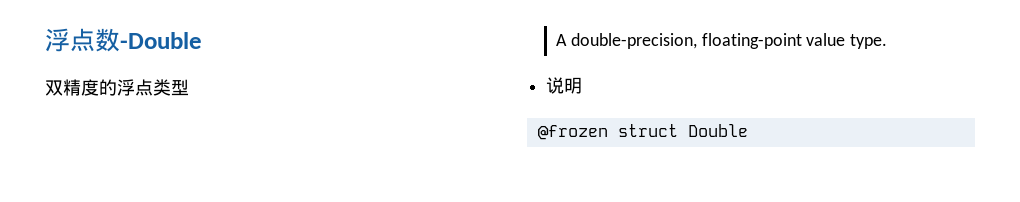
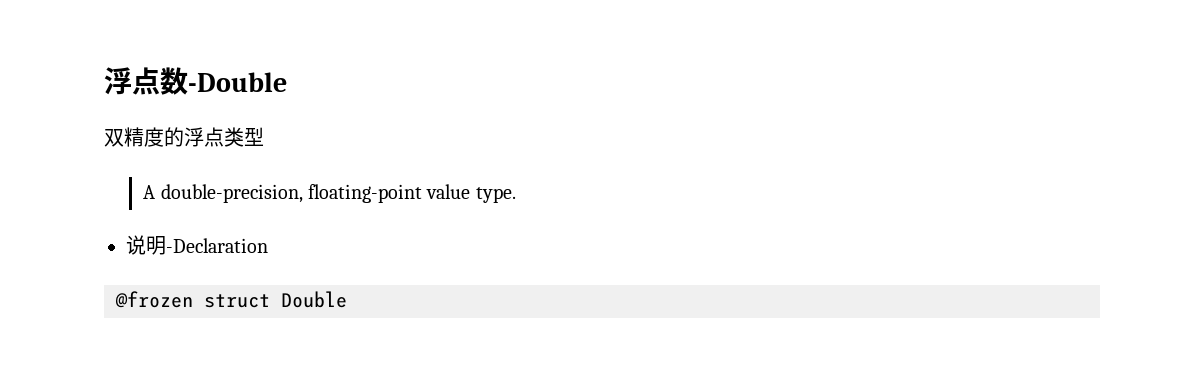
- 说明
+ 说明-Declaration

